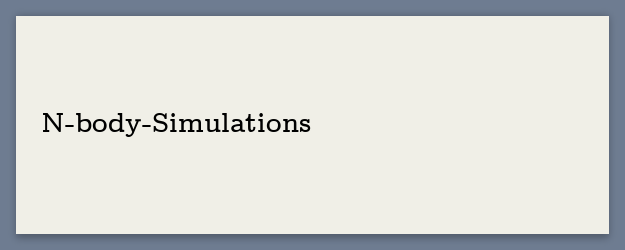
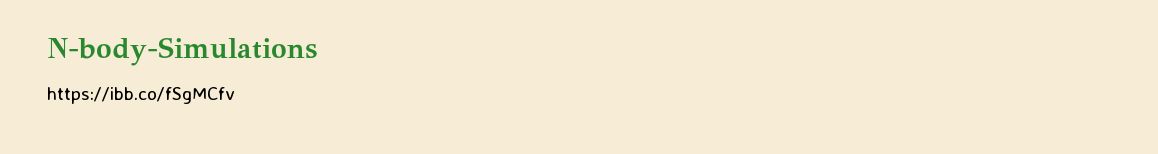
+ https://ibb.co/fSgMCfv

